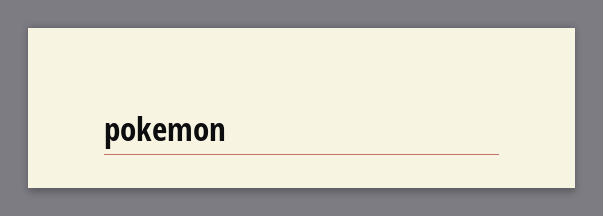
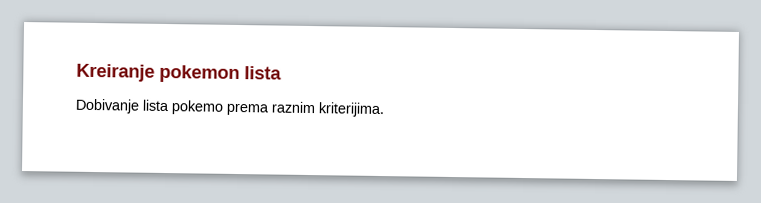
- pokemon
+ Kreiranje pokemon lista
+ Dobivanje lista pokemo prema raznim kriterijima.

